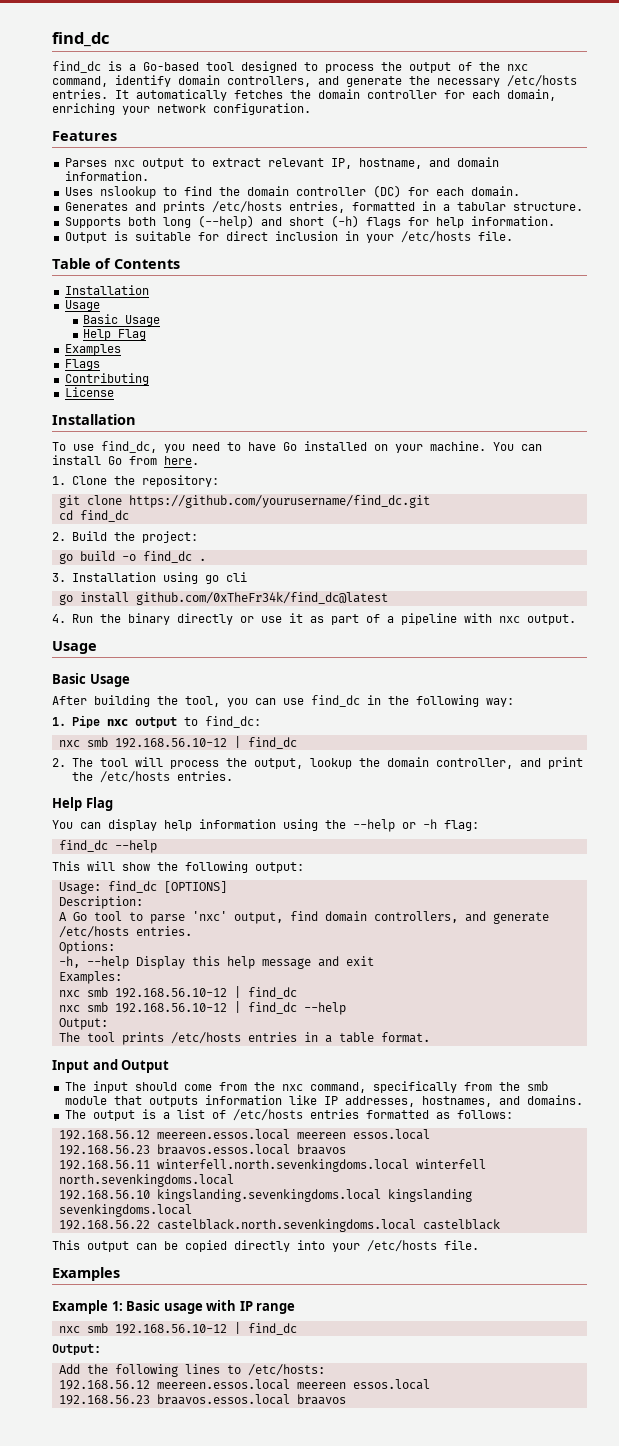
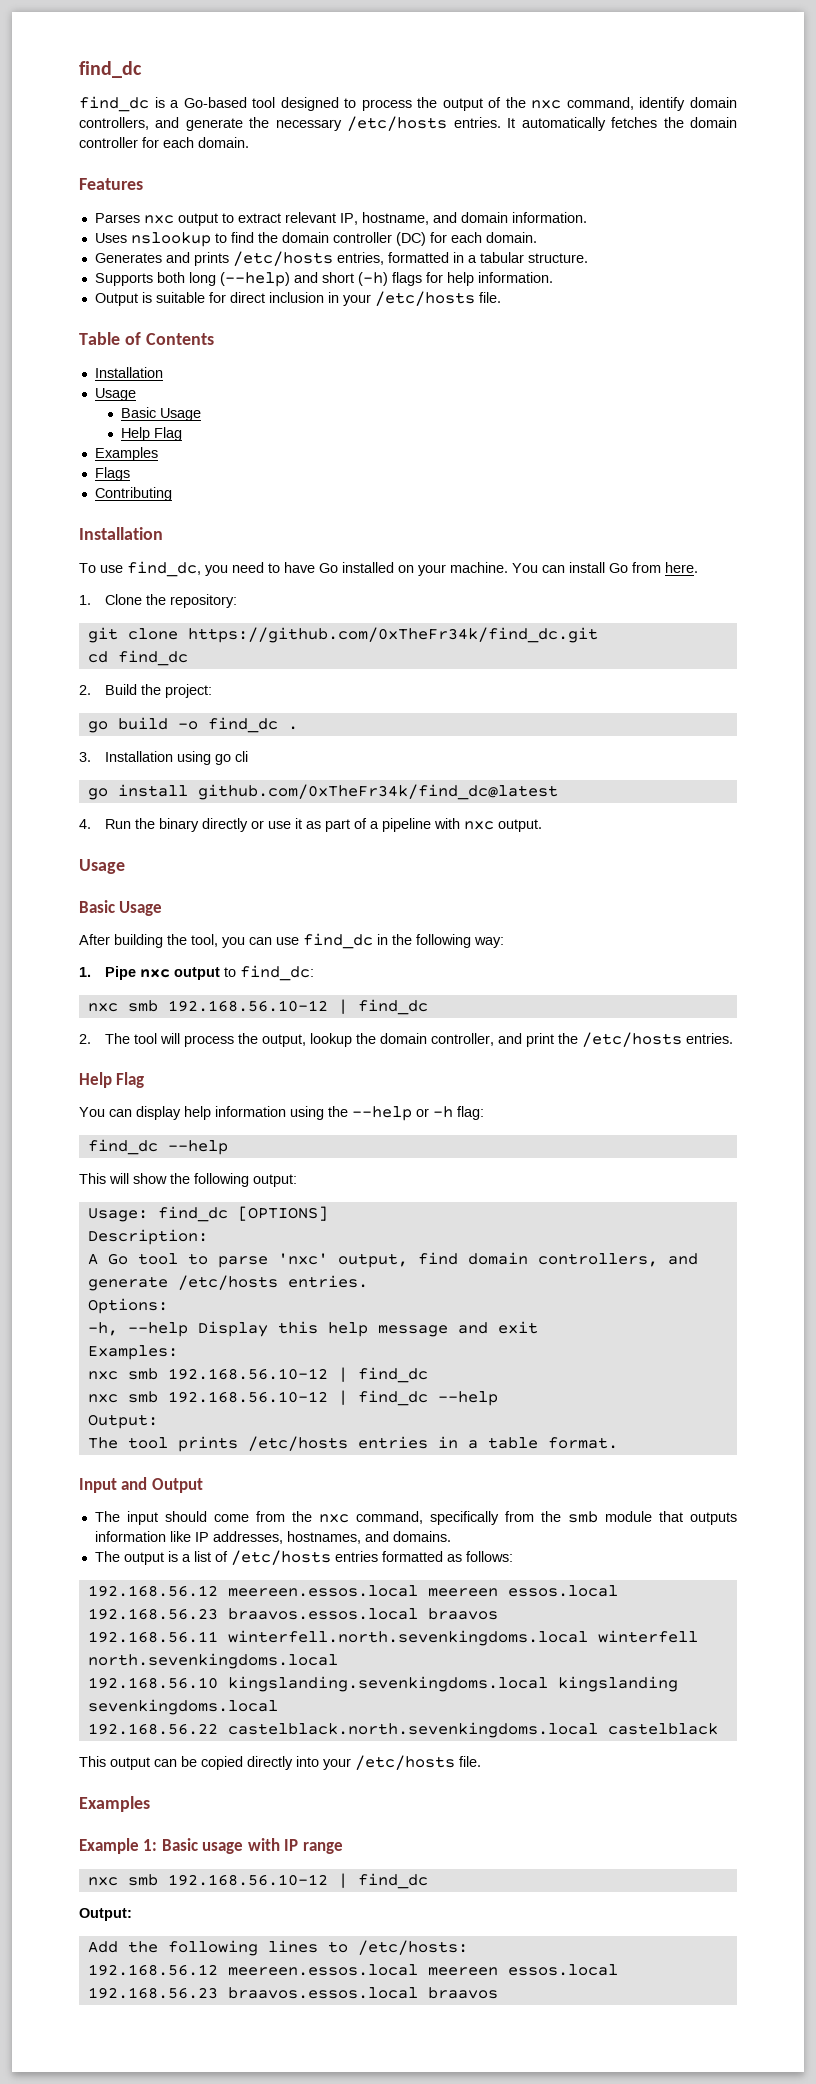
- It automatically fetches the domain controller for each domain, enriching your network configuration.
+ It automatically fetches the domain controller for each domain.
- License
- git clone https://github.com/yourusername/find_dc.git
+ git clone https://github.com/0xTheFr34k/find_dc.git

